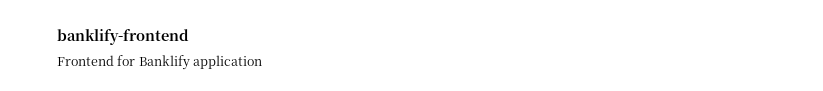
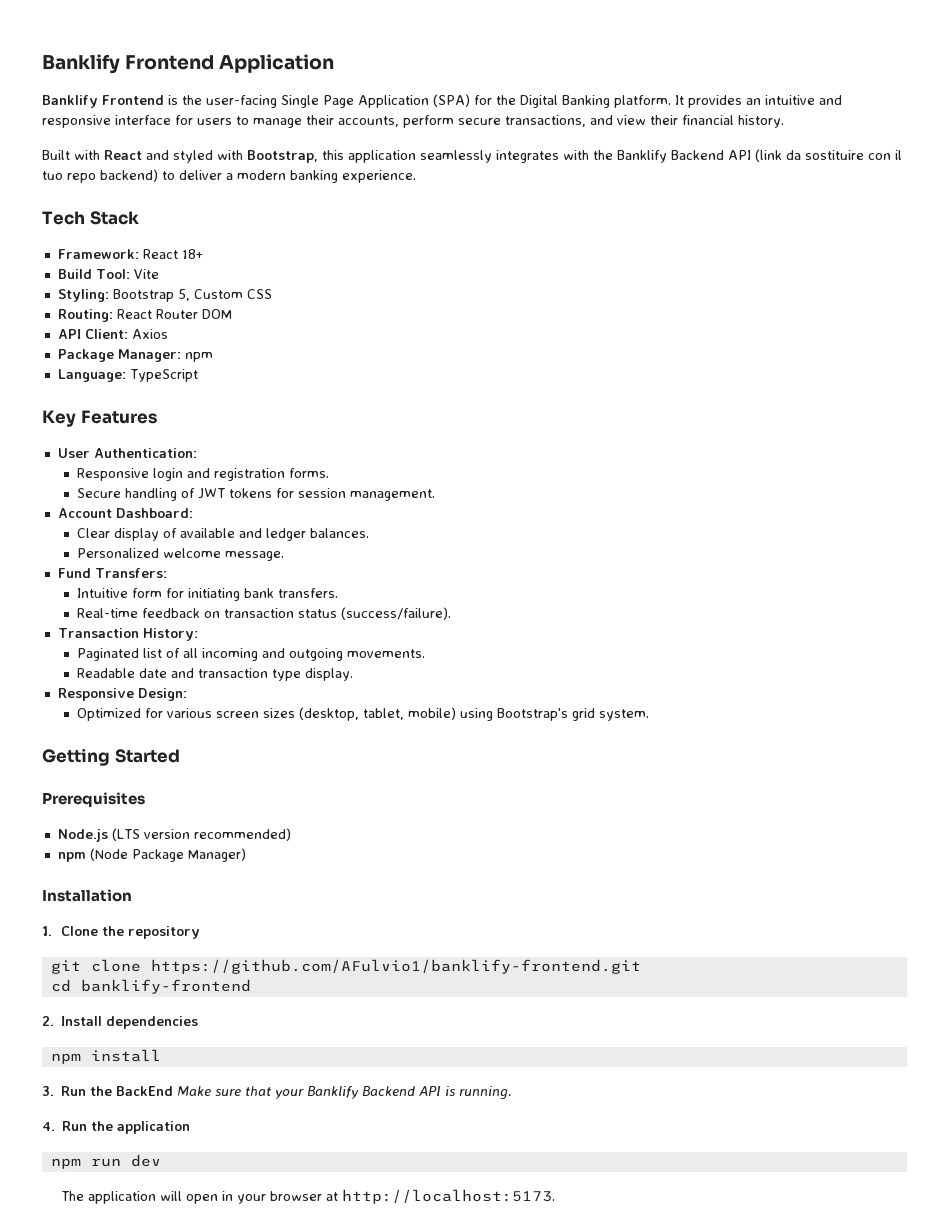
- banklify-frontend
- Frontend for Banklify application
+ Banklify Frontend Application
+ Banklify Frontend is the user-facing Single Page Application (SPA) for the Digital Banking platform. It provides an intuitive and responsive interface for users to manage their accounts, perform secure transactions, and view their financial history.
+ Built with React and styled with Bootstrap, this application seamlessly integrates with the Banklify Backend API (link da sostituire con il tuo repo backend) to deliver a modern banking experience.
+ Tech Stack
+ Framework: React 18+
+ Build Tool: Vite
+ Styling: Bootstrap 5, Custom CSS
+ Routing: React Router DOM
+ API Client: Axios
+ Package Manager: npm
+ Language: TypeScript
+ Key Features
+ User Authentication:
+ Responsive login and registration forms.
+ Secure handling of JWT tokens for session management.
+ Account Dashboard:
+ Clear display of available and ledger balances.
+ Personalized welcome message.
+ Fund Transfers:
+ Intuitive form for initiating bank transfers.
+ Real-time feedback on transaction status (success/failure).
+ Transaction History:
+ Paginated list of all incoming and outgoing movements.
+ Readable date and transaction type display.
+ Responsive Design:
+ Optimized for various screen sizes (desktop, tablet, mobile) using Bootstrap's grid system.
+ Getting Started
+ Prerequisites
+ Node.js (LTS version recommended)
+ npm (Node Package Manager)
+ Installation
+ 1. Clone the repository
+ git clone https://github.com/AFulvio1/banklify-frontend.git
+ cd banklify-frontend
+ 2. Install dependencies
+ npm install
+ 3. Run the BackEnd Make sure that your Banklify Backend API is running.
+ 4. Run the application
+ npm run dev
+ The application will open in your browser at http://localhost:5173.

